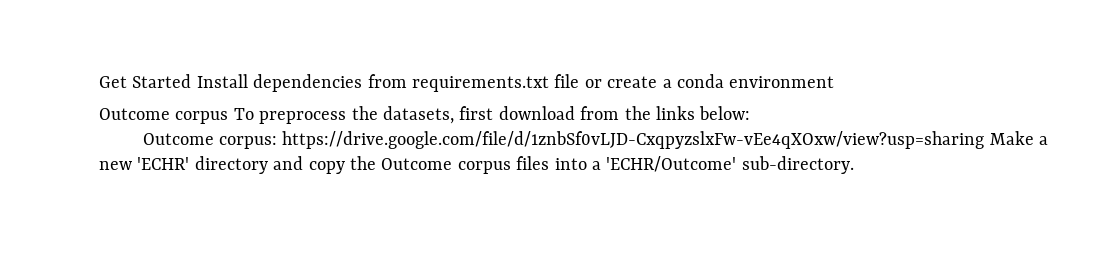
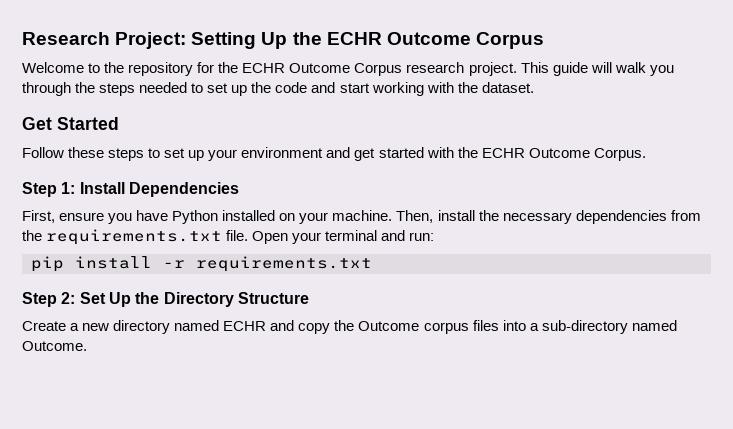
- Get Started Install dependencies from requirements.txt file or create a conda environment
- Outcome corpus To preprocess the datasets, first download from the links below:
- Outcome corpus: https://drive.google.com/file/d/1znbSf0vLJD-CxqpyzslxFw-vEe4qXOxw/view?usp=sharing Make a new 'ECHR' directory and copy the Outcome corpus files into a 'ECHR/Outcome' sub-directory.
+ Research Project: Setting Up the ECHR Outcome Corpus
+ Welcome to the repository for the ECHR Outcome Corpus research project. This guide will walk you through the steps needed to set up the code and start working with the dataset.
+ Get Started
+ Follow these steps to set up your environment and get started with the ECHR Outcome Corpus.
+ Step 1: Install Dependencies
+ First, ensure you have Python installed on your machine. Then, install the necessary dependencies from the requirements.txt file. Open your terminal and run:
+ pip install -r requirements.txt
+ Step 2: Set Up the Directory Structure
+ Create a new directory named ECHR and copy the Outcome corpus files into a sub-directory named Outcome.

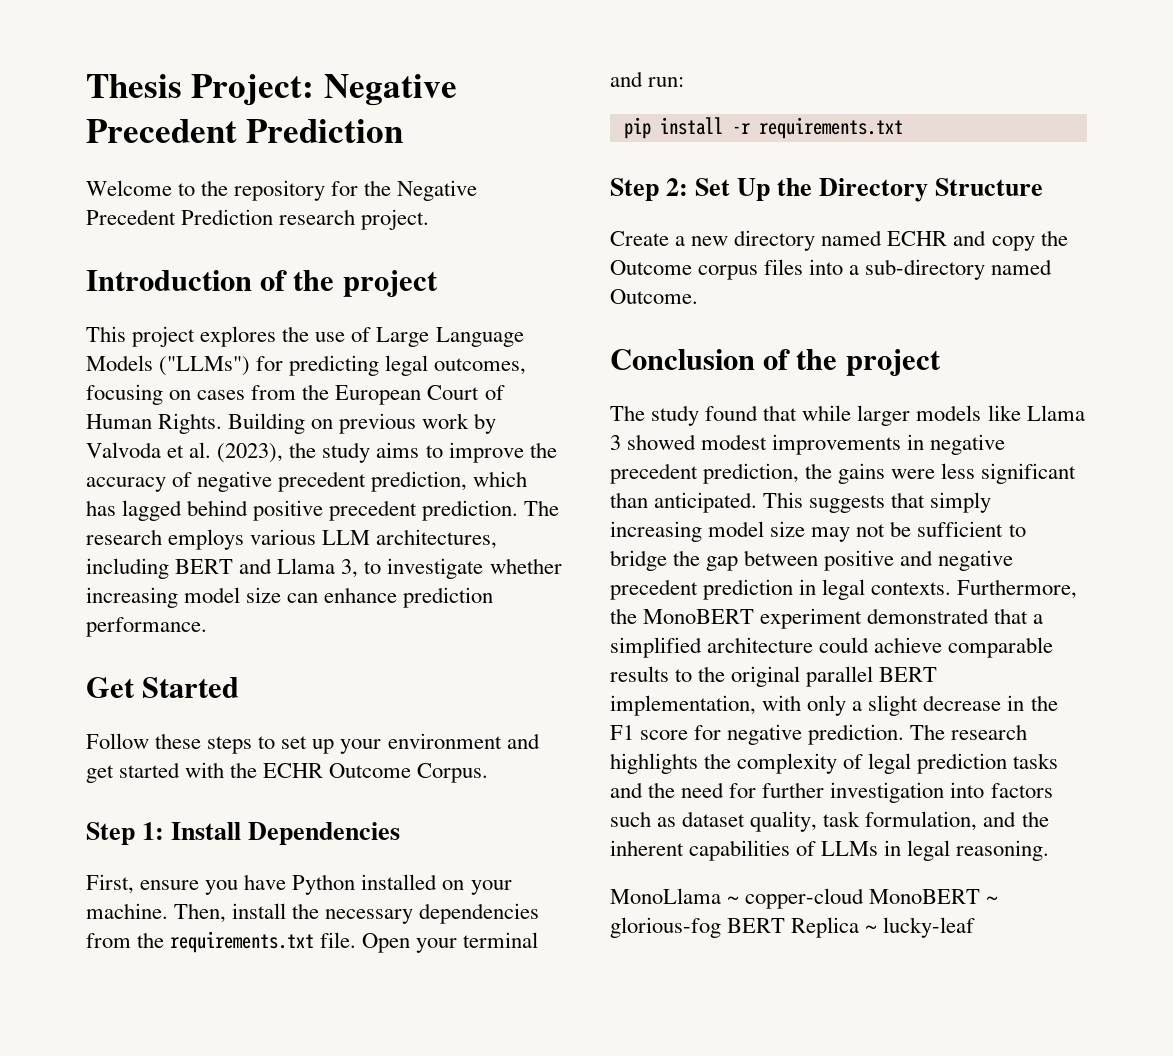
- Research Project: Setting Up the ECHR Outcome Corpus
+ Thesis Project: Negative Precedent Prediction
- Welcome to the repository for the ECHR Outcome Corpus research project. This guide will walk you through the steps needed to set up the code and start working with the dataset.
+ Welcome to the repository for the Negative Precedent Prediction research project.
+ Introduction of the project
+ This project explores the use of Large Language Models ("LLMs") for predicting legal outcomes, focusing on cases from the European Court of Human Rights. Building on previous work by Valvoda et al. (2023), the study aims to improve the accuracy of negative precedent prediction, which has lagged behind positive precedent prediction. The research employs various LLM architectures, including BERT and Llama 3, to investigate whether increasing model size can enhance prediction performance.
+ Conclusion of the project
+ The study found that while larger models like Llama 3 showed modest improvements in negative precedent prediction, the gains were less significant than anticipated. This suggests that simply increasing model size may not be sufficient to bridge the gap between positive and negative precedent prediction in legal contexts. Furthermore, the MonoBERT experiment demonstrated that a simplified architecture could achieve comparable results to the original parallel BERT implementation, with only a slight decrease in the F1 score for negative prediction. The research highlights the complexity of legal prediction tasks and the need for further investigation into factors such as dataset quality, task formulation, and the inherent capabilities of LLMs in legal reasoning.
+ MonoLlama ~ copper-cloud MonoBERT ~ glorious-fog BERT Replica ~ lucky-leaf

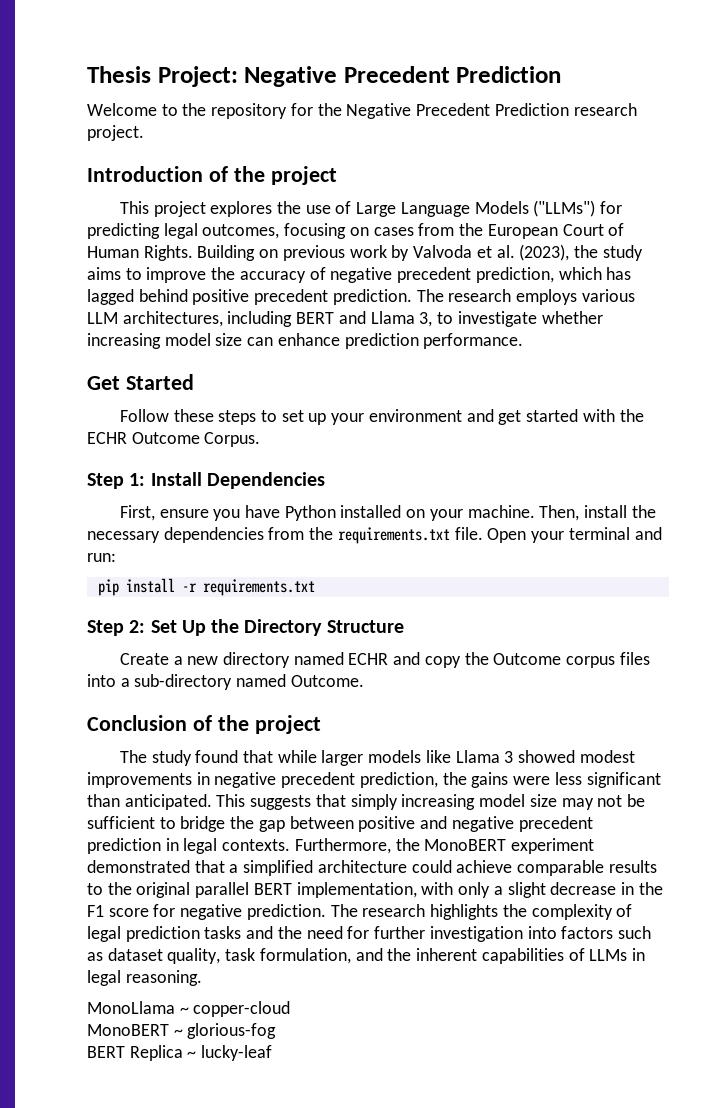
- MonoLlama ~ copper-cloud MonoBERT ~ glorious-fog BERT Replica ~ lucky-leaf
+ MonoLlama ~ copper-cloud
+ MonoBERT ~ glorious-fog
+ BERT Replica ~ lucky-leaf

